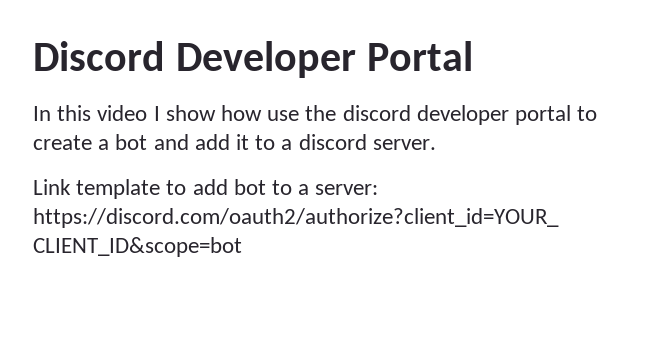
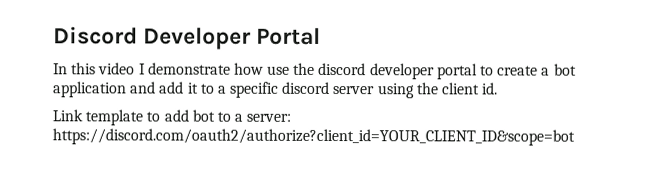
- In this video I show how use the discord developer portal to create a bot and add it to a discord server.
+ In this video I demonstrate how use the discord developer portal to create a bot application and add it to a specific discord server using the client id.

